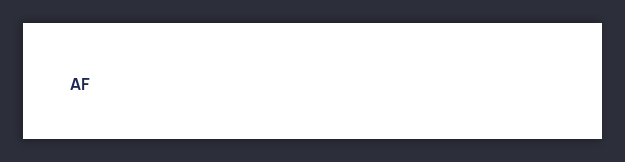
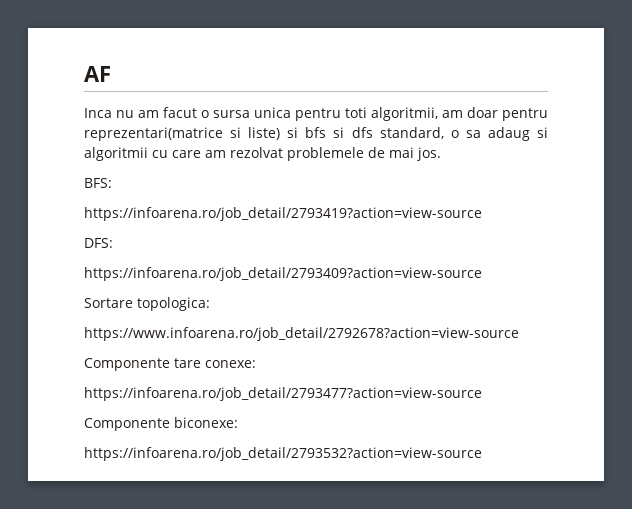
+ Inca nu am facut o sursa unica pentru toti algoritmii, am doar pentru reprezentari(matrice si liste) si bfs si dfs standard, o sa adaug si algoritmii cu care am rezolvat problemele de mai jos.
+ BFS:
+ https://infoarena.ro/job_detail/2793419?action=view-source
+ DFS:
+ https://infoarena.ro/job_detail/2793409?action=view-source
+ Sortare topologica:
+ https://www.infoarena.ro/job_detail/2792678?action=view-source
+ Componente tare conexe:
+ https://infoarena.ro/job_detail/2793477?action=view-source
+ Componente biconexe:
+ https://infoarena.ro/job_detail/2793532?action=view-source

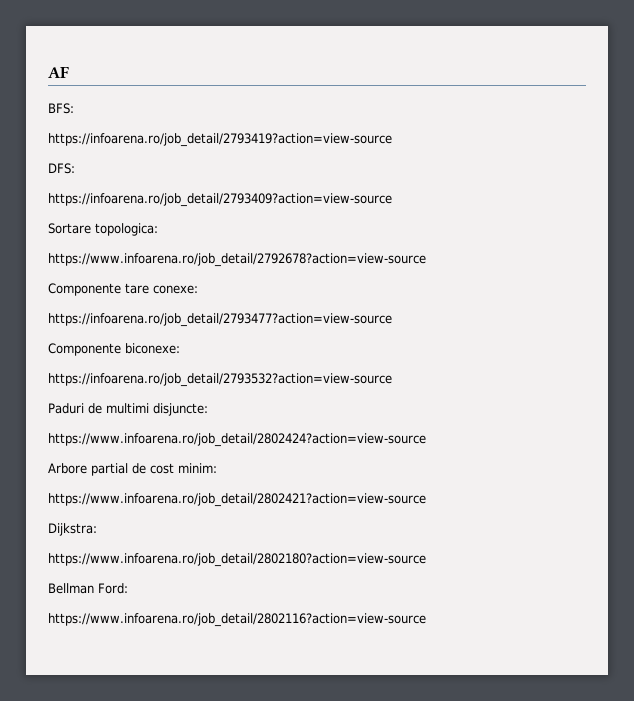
- Inca nu am facut o sursa unica pentru toti algoritmii, am doar pentru reprezentari(matrice si liste) si bfs si dfs standard, o sa adaug si algoritmii cu care am rezolvat problemele de mai jos.
+ Paduri de multimi disjuncte:
+ https://www.infoarena.ro/job_detail/2802424?action=view-source
+ Arbore partial de cost minim:
+ https://www.infoarena.ro/job_detail/2802421?action=view-source
+ Dijkstra:
+ https://www.infoarena.ro/job_detail/2802180?action=view-source
+ Bellman Ford:
+ https://www.infoarena.ro/job_detail/2802116?action=view-source

